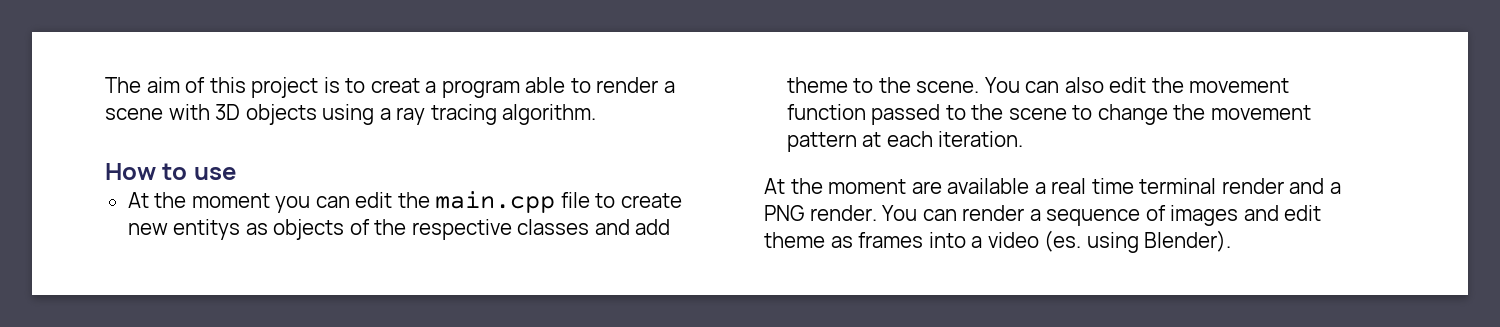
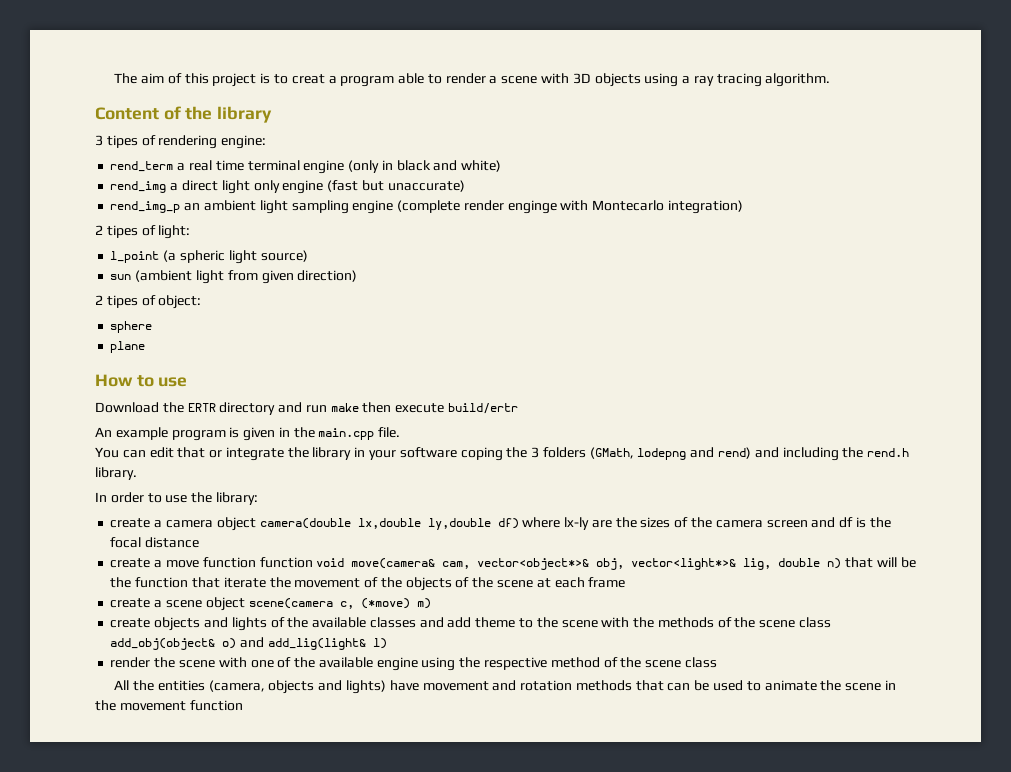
+ Content of the library
+ 3 tipes of rendering engine:
+ rend_term a real time terminal engine (only in black and white)
+ rend_img a direct light only engine (fast but unaccurate)
+ rend_img_p an ambient light sampling engine (complete render enginge with Montecarlo integration)
+ 2 tipes of light:
+ l_point (a spheric light source)
+ sun (ambient light from given direction)
+ 2 tipes of object:
+ sphere
+ plane
  How to use
- At the moment you can edit the main.cpp file to create new entitys as objects of the respective classes and add theme to the scene. You can also edit the movement function passed to the scene to change the movement pattern at each iteration.
- At the moment are available a real time terminal render and a PNG render. You can render a sequence of images and edit theme as frames into a video (es. using Blender).
+ Download the ERTR directory and run make then execute build/ertr
+ An example program is given in the main.cpp file.
+ You can edit that or integrate the library in your software coping the 3 folders (GMath, lodepng and rend) and including the rend.h library.
+ In order to use the library:
+ create a camera object camera(double lx,double ly,double df) where lx-ly are the sizes of the camera screen and df is the focal distance
+ create a move function function void move(camera& cam, vector<object*>& obj, vector<light*>& lig, double n) that will be the function that iterate the movement of the objects of the scene at each frame
+ create a scene object scene(camera c, (*move) m)
+ create objects and lights of the available classes and add theme to the scene with the methods of the scene class add_obj(object& o) and add_lig(light& l)
+ render the scene with one of the available engine using the respective method of the scene class
+ All the entities (camera, objects and lights) have movement and rotation methods that can be used to animate the scene in the movement function

